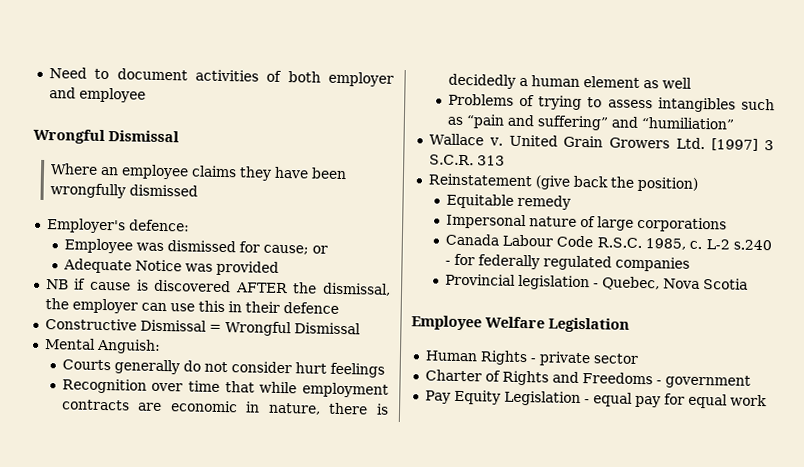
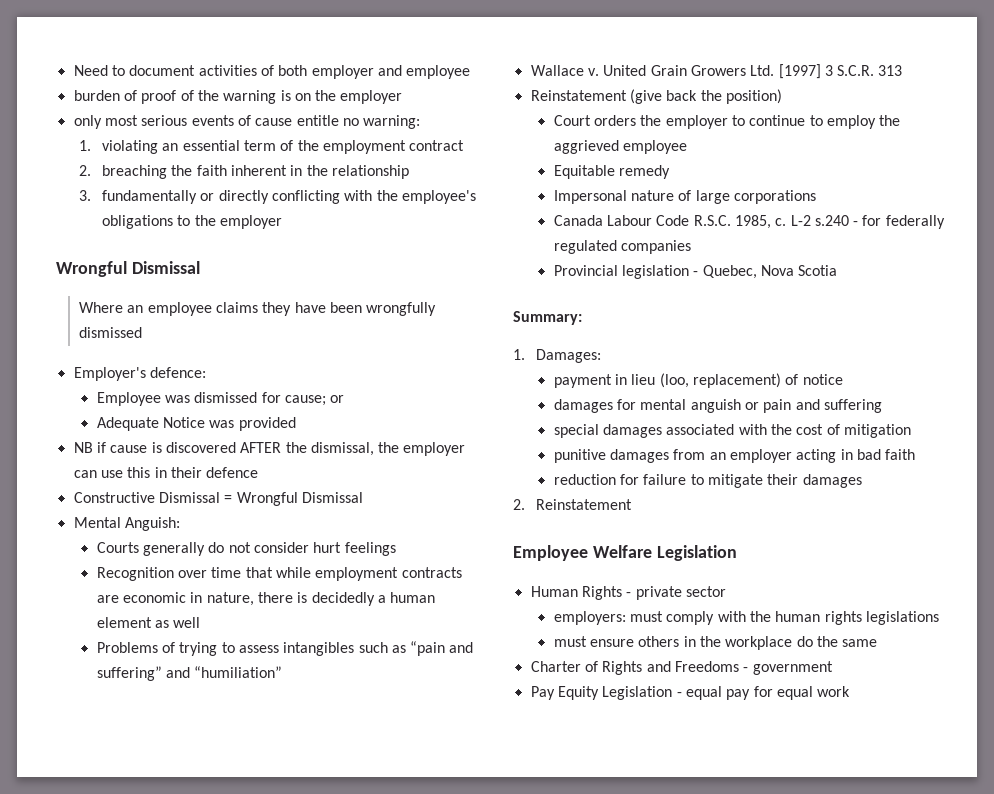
+ burden of proof of the warning is on the employer
+ only most serious events of cause entitle no warning:
+ 1. violating an essential term of the employment contract
+ 2. breaching the faith inherent in the relationship
+ 3. fundamentally or directly conflicting with the employee's obligations to the employer
+ Court orders the employer to continue to employ the aggrieved employee
+ Summary:
+ 1. Damages:
+ payment in lieu (loo, replacement) of notice
+ damages for mental anguish or pain and suffering
+ special damages associated with the cost of mitigation
+ punitive damages from an employer acting in bad faith
+ reduction for failure to mitigate their damages
+ 2. Reinstatement
+ employers: must comply with the human rights legislations
+ must ensure others in the workplace do the same

